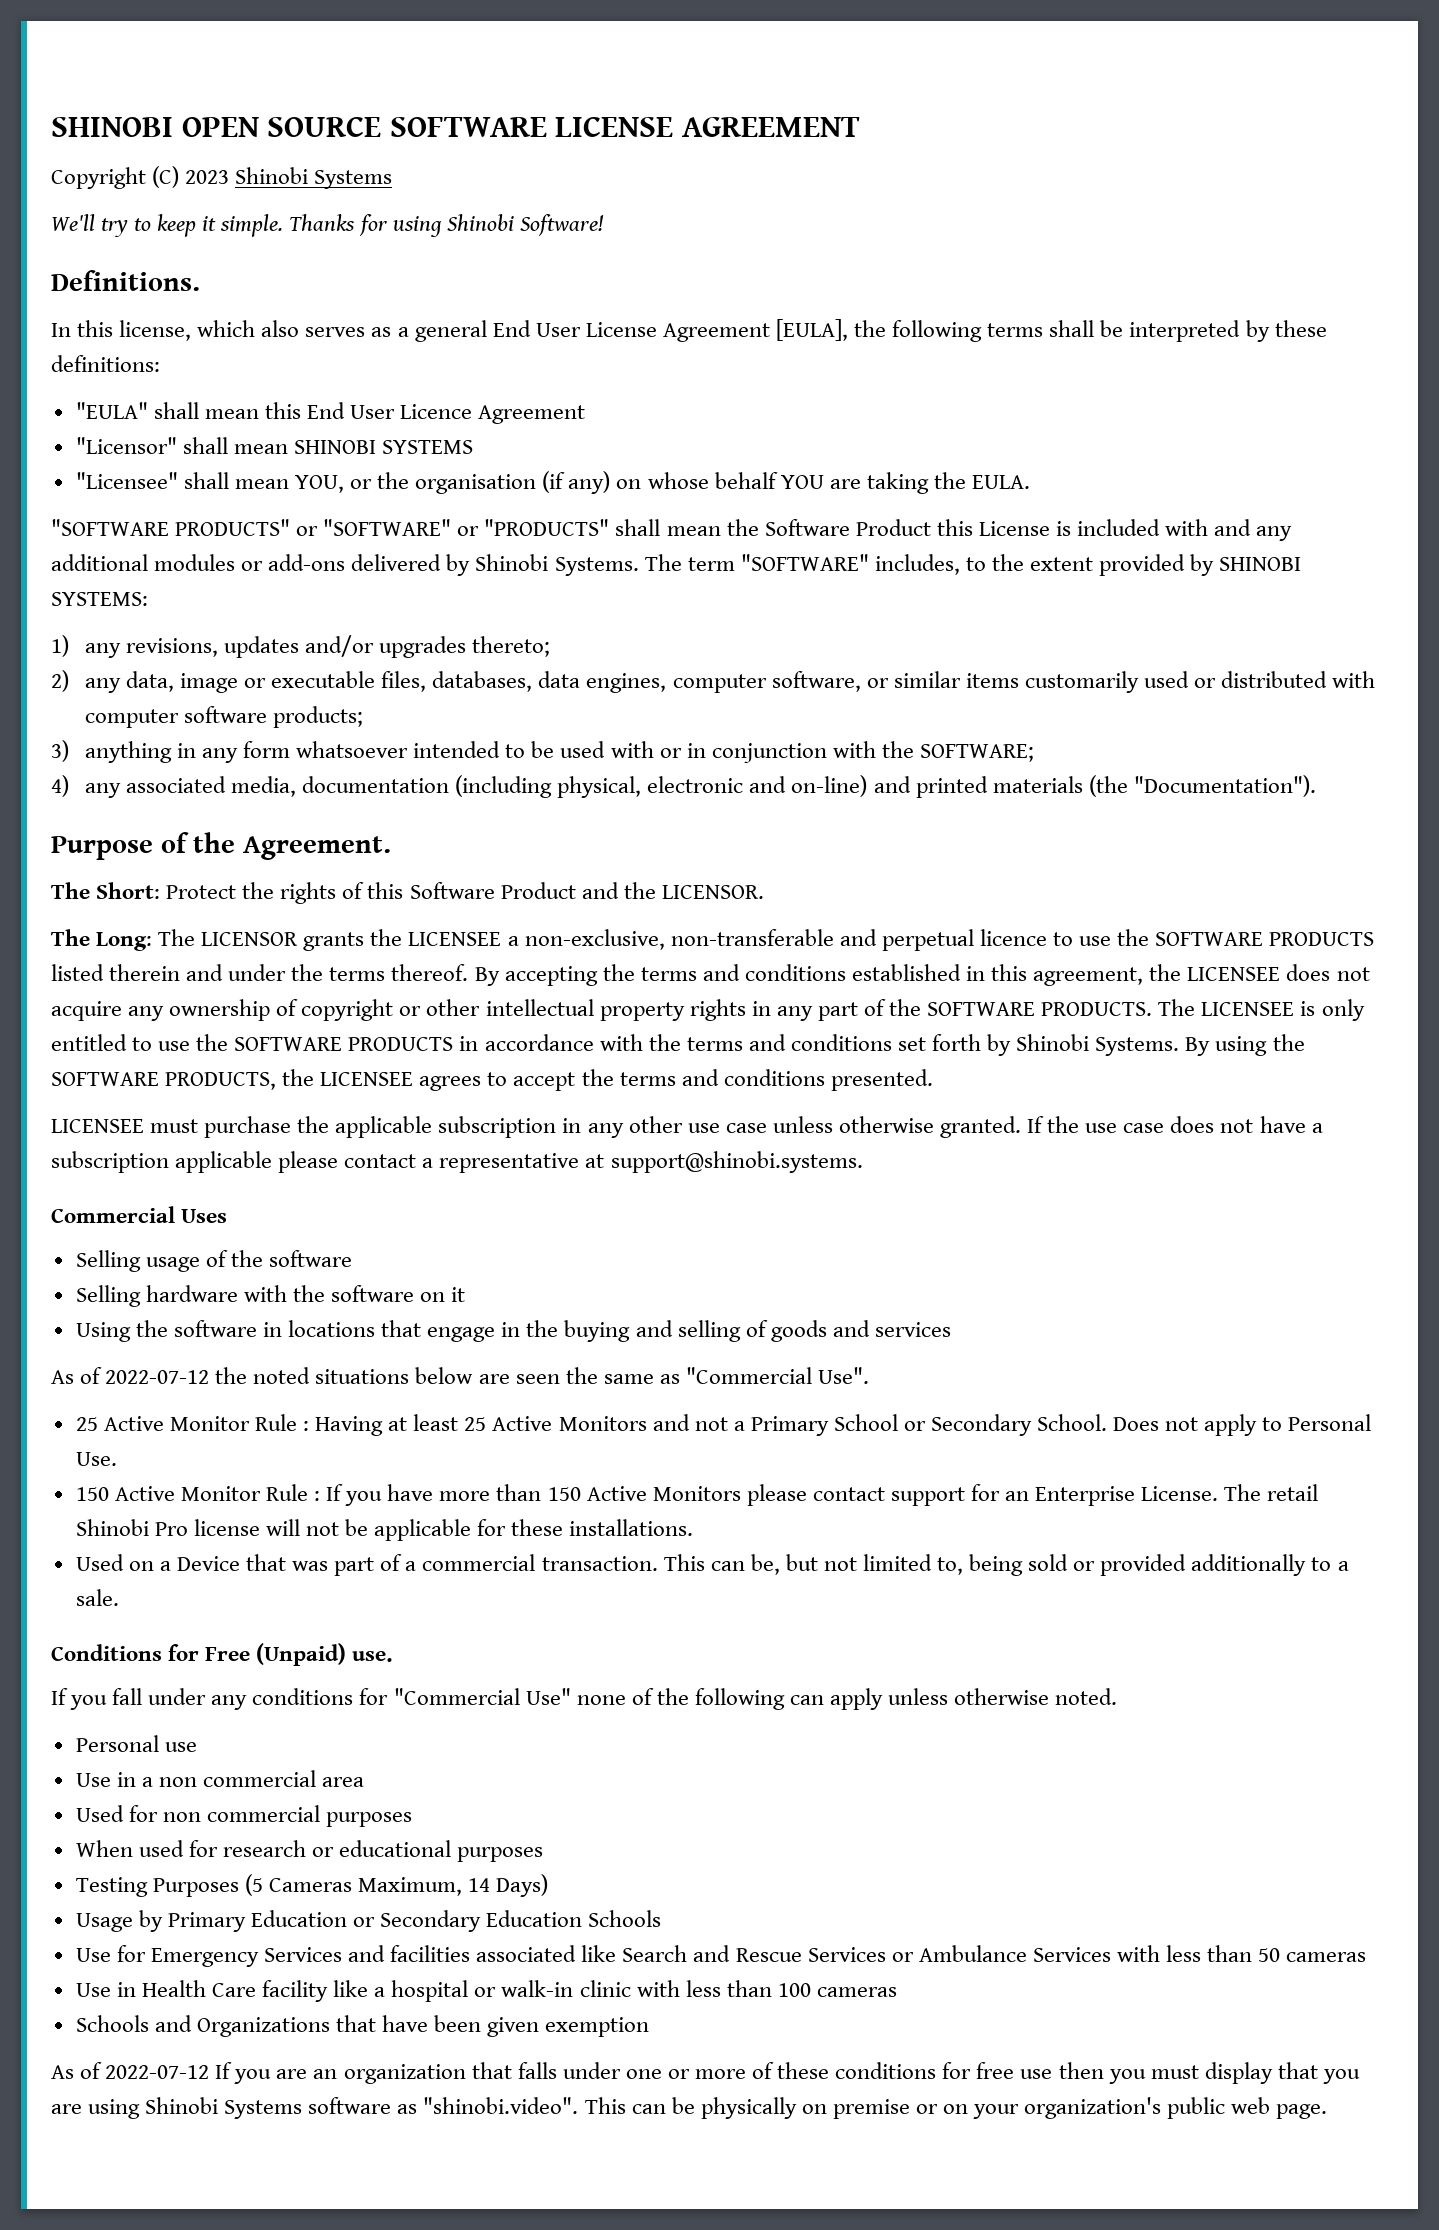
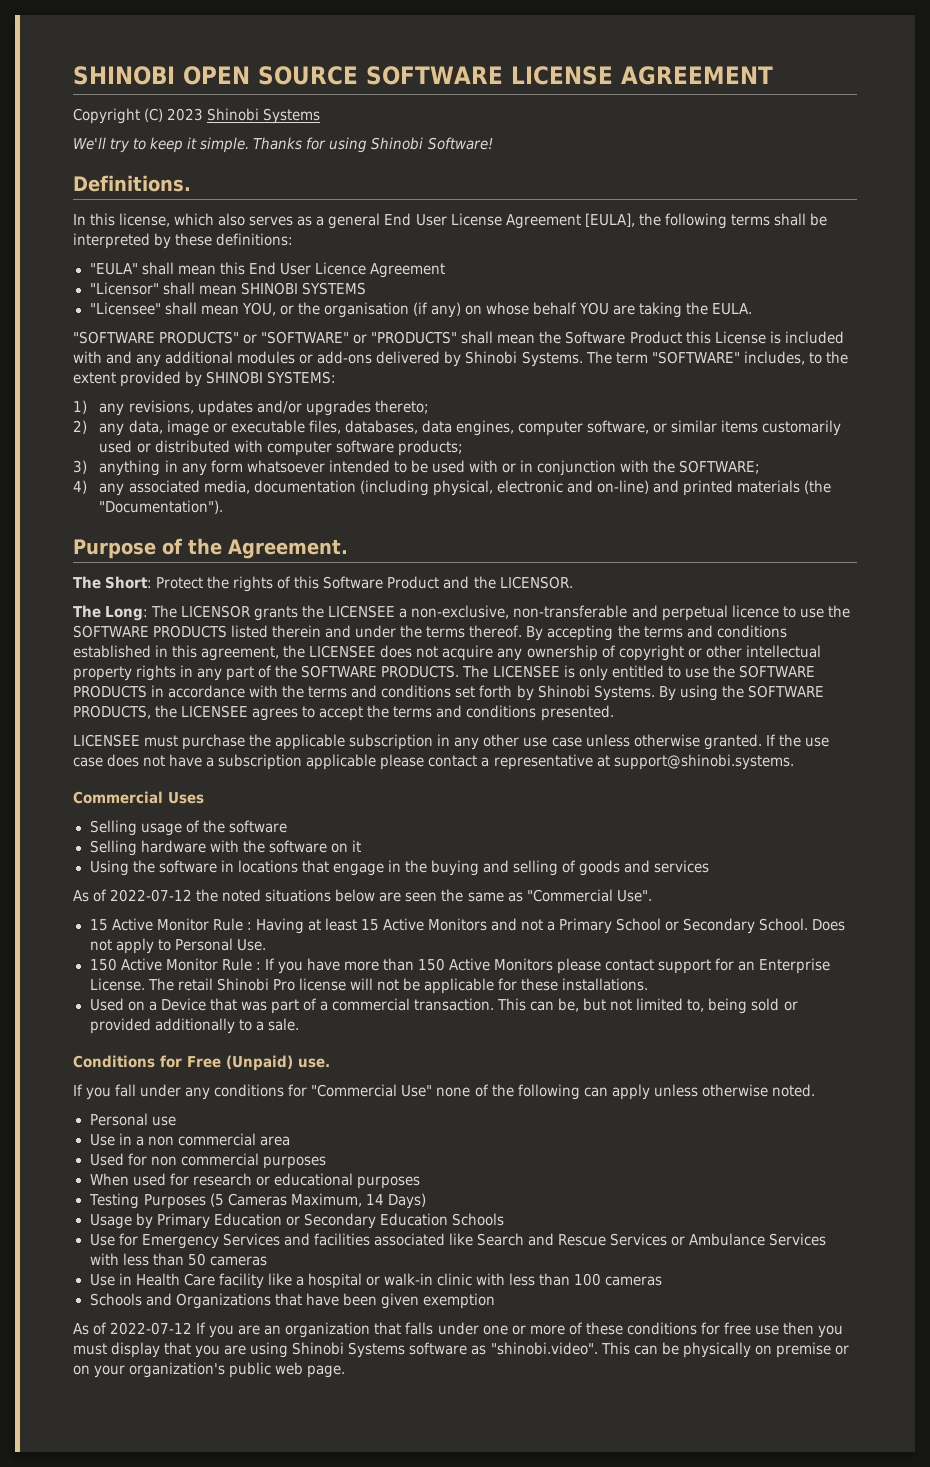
- 25 Active Monitor Rule : Having at least 25 Active Monitors and not a Primary School or Secondary School.
+ 15 Active Monitor Rule : Having at least 15 Active Monitors and not a Primary School or Secondary School.

